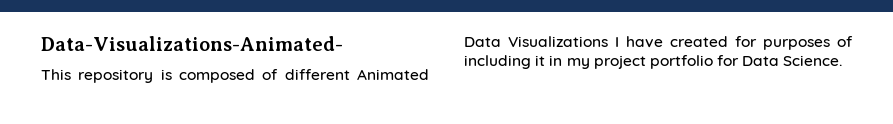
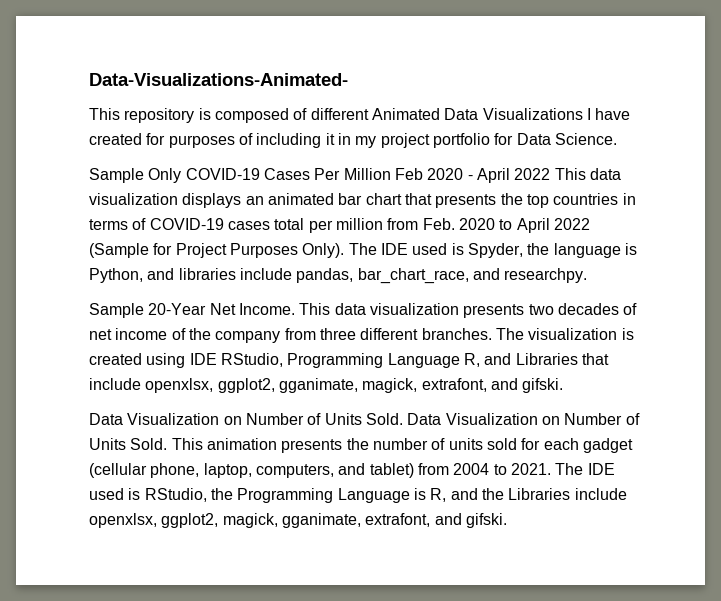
+ Sample Only COVID-19 Cases Per Million Feb 2020 - April 2022 This data visualization displays an animated bar chart that presents the top countries in terms of COVID-19 cases total per million from Feb. 2020 to April 2022 (Sample for Project Purposes Only). The IDE used is Spyder, the language is Python, and libraries include pandas, bar_chart_race, and researchpy.
+ Sample 20-Year Net Income. This data visualization presents two decades of net income of the company from three different branches. The visualization is created using IDE RStudio, Programming Language R, and Libraries that include openxlsx, ggplot2, gganimate, magick, extrafont, and gifski.
+ Data Visualization on Number of Units Sold. Data Visualization on Number of Units Sold. This animation presents the number of units sold for each gadget (cellular phone, laptop, computers, and tablet) from 2004 to 2021. The IDE used is RStudio, the Programming Language is R, and the Libraries include openxlsx, ggplot2, magick, gganimate, extrafont, and gifski.

